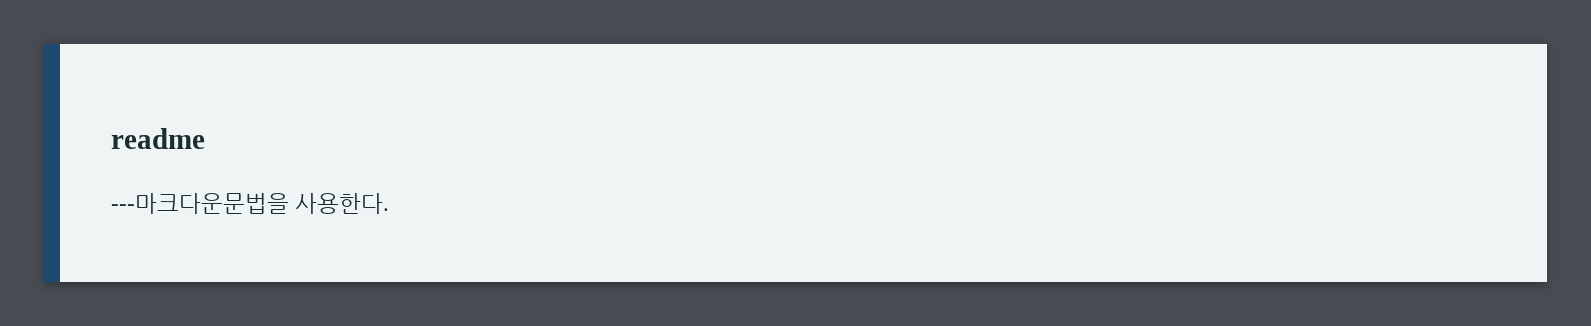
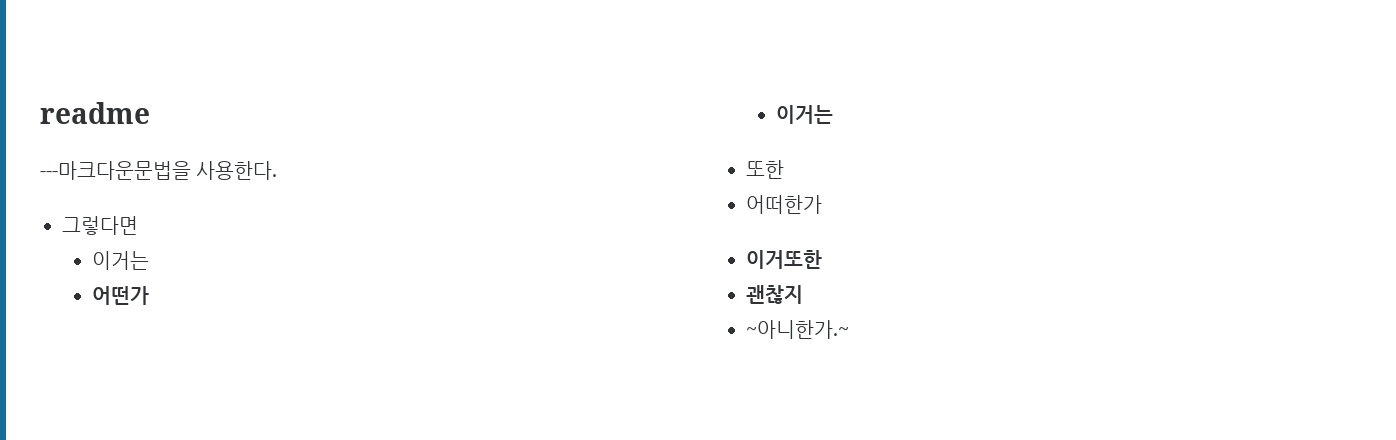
+ 그렇다면
+ 이거는
+ 어떤가
+ 이거는
+ 또한
+ 어떠한가
+ 이거또한
+ 괜찮지
+ ~아니한가.~

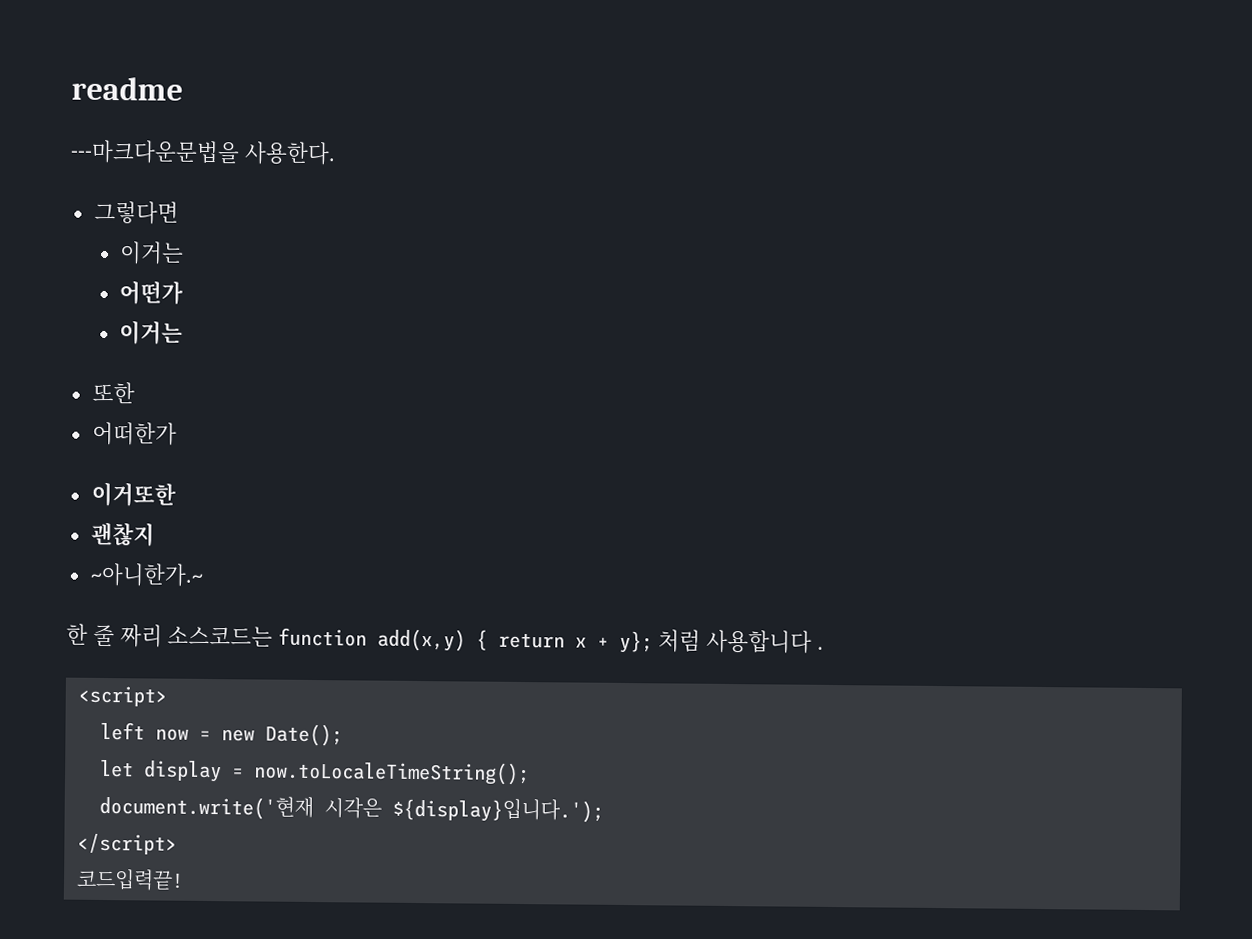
+ 한 줄 짜리 소스코드는 function add(x,y) { return x + y}; 처럼 사용합니다 .
+ <script>
+ left now = new Date();
+ let display = now.toLocaleTimeString();
+ document.write('현재 시각은 ${display}입니다.');
+ </script>
+ 코드입력끝!

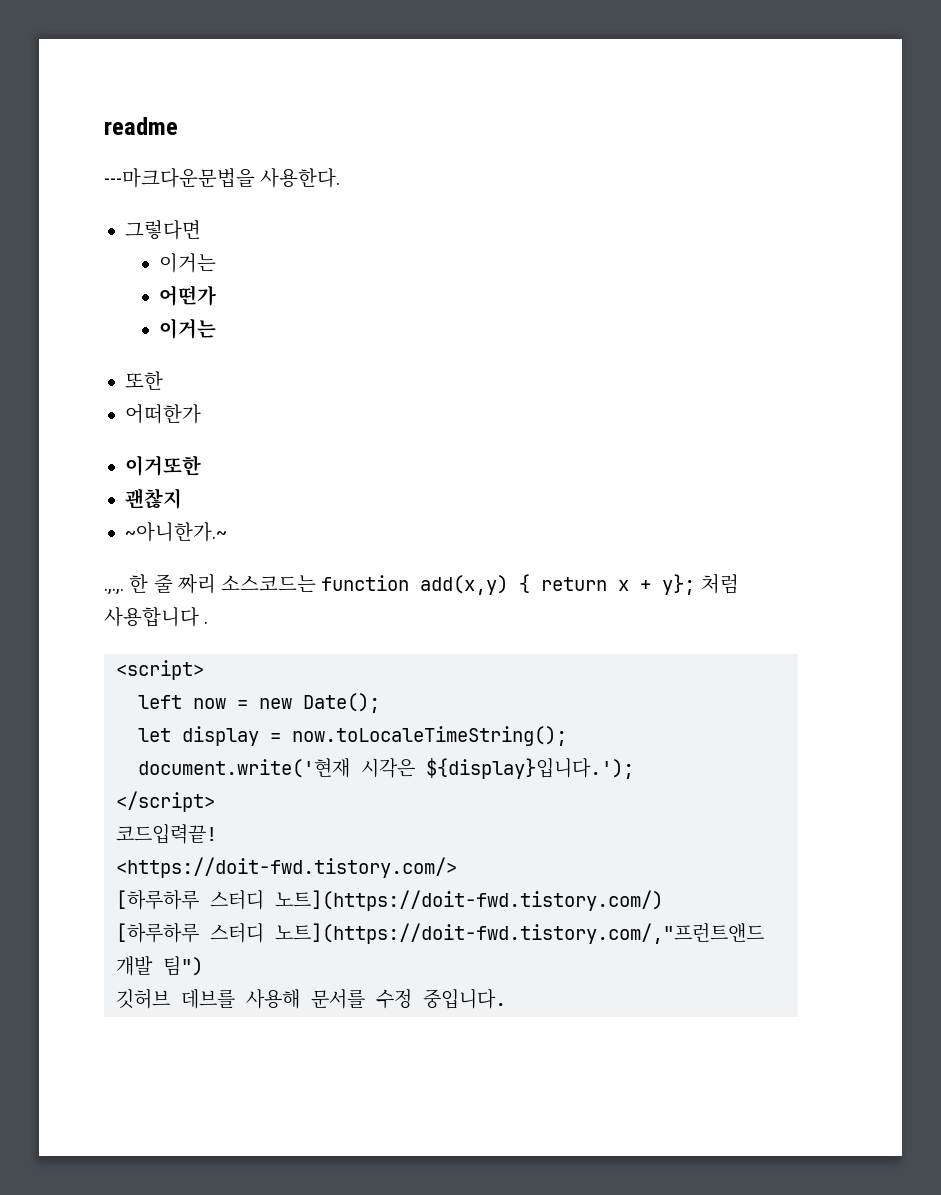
- 한 줄 짜리 소스코드는 function add(x,y) { return x + y}; 처럼 사용합니다 .
+ .,.,. 한 줄 짜리 소스코드는 function add(x,y) { return x + y}; 처럼 사용합니다 .
+ <https://doit-fwd.tistory.com/>
+ [하루하루 스터디 노트](https://doit-fwd.tistory.com/)
+ [하루하루 스터디 노트](https://doit-fwd.tistory.com/,"프런트앤드 개발 팀")
+ 깃허브 데브를 사용해 문서를 수정 중입니다.

